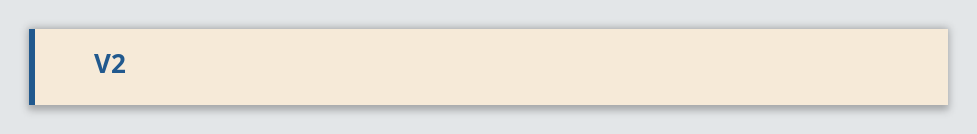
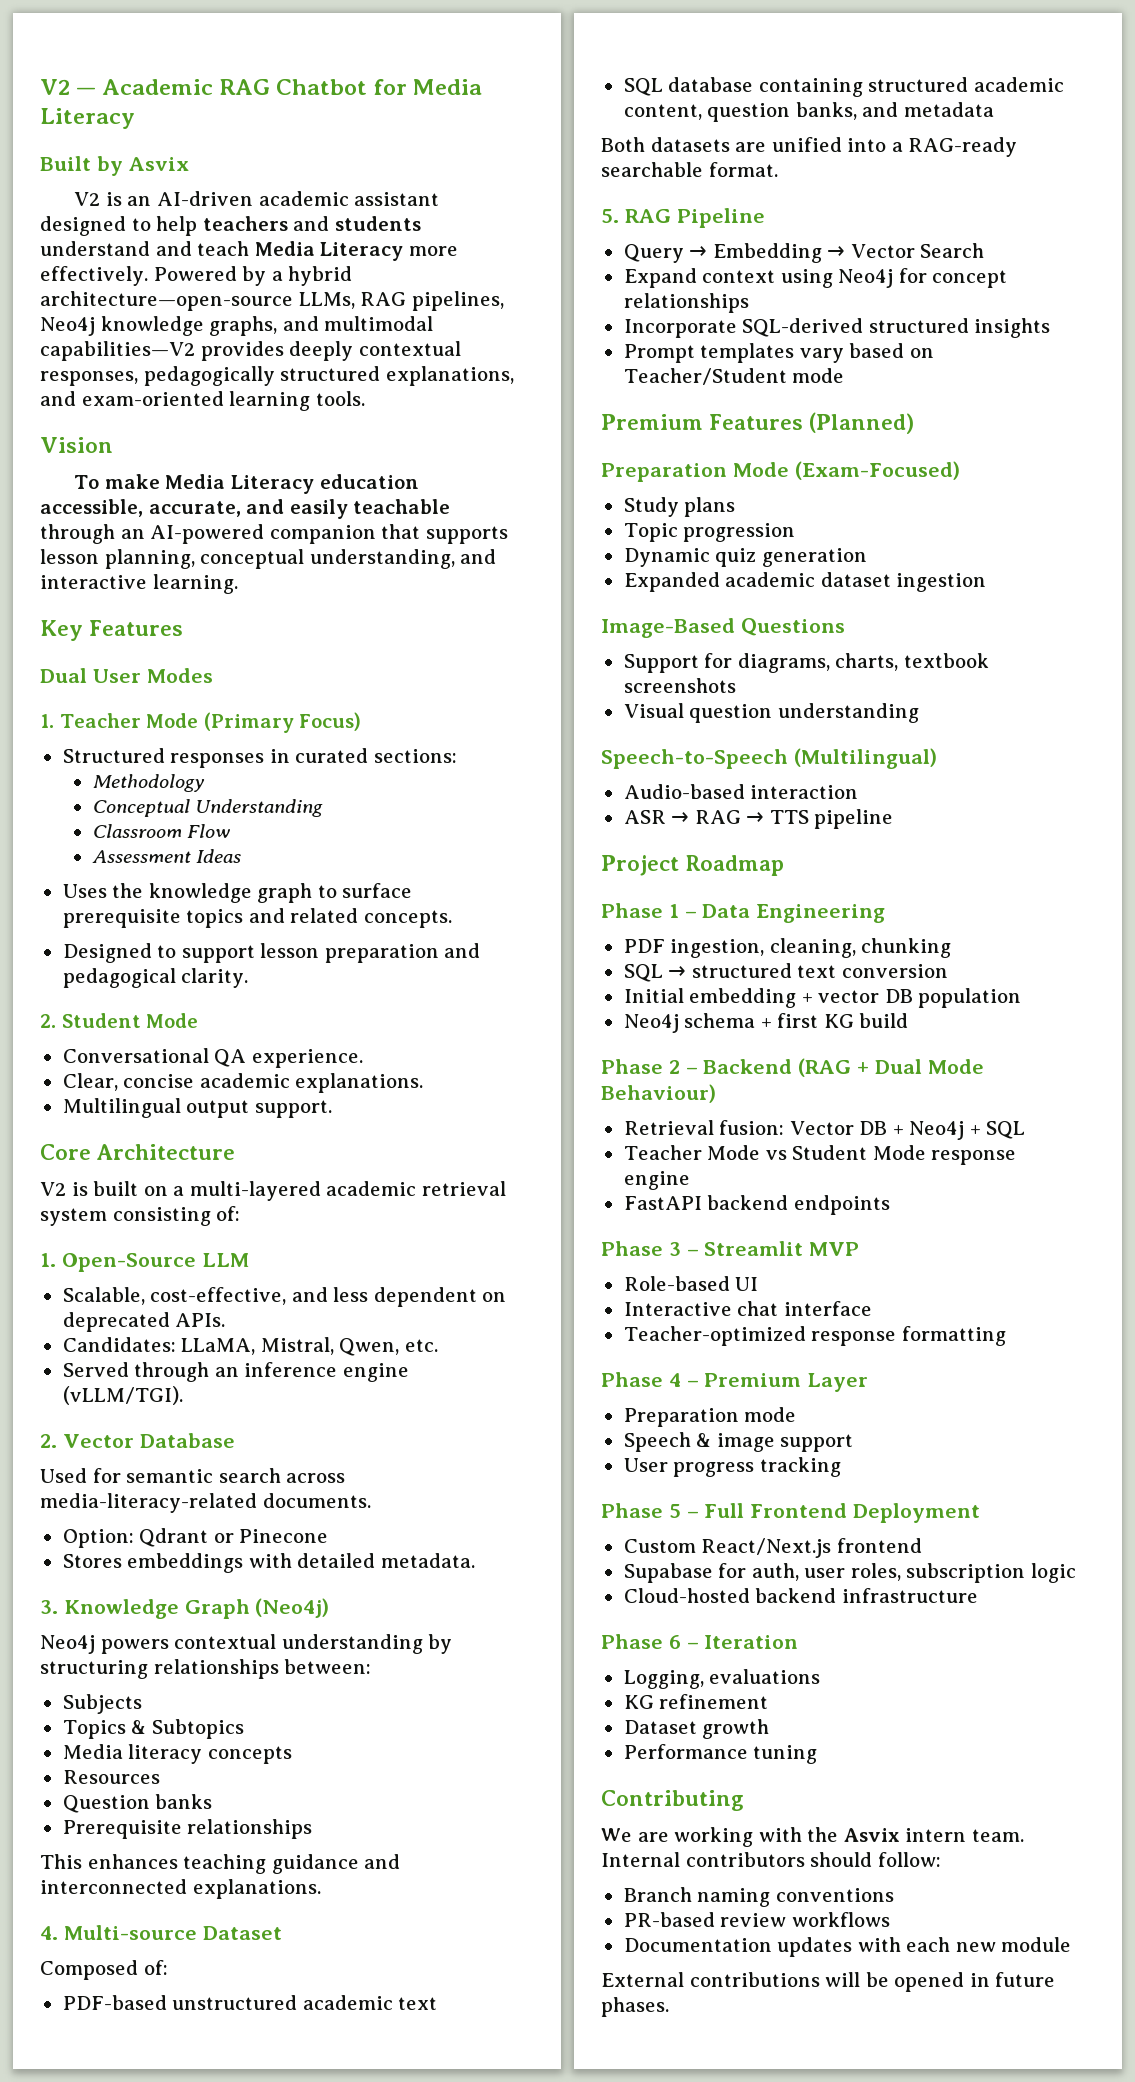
- V2
+ V2 — Academic RAG Chatbot for Media Literacy
+ Built by Asvix
+ V2 is an AI-driven academic assistant designed to help teachers and students understand and teach Media Literacy more effectively. Powered by a hybrid architecture—open-source LLMs, RAG pipelines, Neo4j knowledge graphs, and multimodal capabilities—V2 provides deeply contextual responses, pedagogically structured explanations, and exam-oriented learning tools.
+ Vision
+ To make Media Literacy education accessible, accurate, and easily teachable through an AI-powered companion that supports lesson planning, conceptual understanding, and interactive learning.
+ Key Features
+ Dual User Modes
+ 1. Teacher Mode (Primary Focus)
+ Structured responses in curated sections:
+ Methodology
+ Conceptual Understanding
+ Classroom Flow
+ Assessment Ideas
+ Uses the knowledge graph to surface prerequisite topics and related concepts.
+ Designed to support lesson preparation and pedagogical clarity.
+ 2. Student Mode
+ Conversational QA experience.
+ Clear, concise academic explanations.
+ Multilingual output support.
+ Core Architecture
+ V2 is built on a multi-layered academic retrieval system consisting of:
+ 1. Open-Source LLM
+ Scalable, cost-effective, and less dependent on deprecated APIs.
+ Candidates: LLaMA, Mistral, Qwen, etc.
+ Served through an inference engine (vLLM/TGI).
+ 2. Vector Database
+ Used for semantic search across media-literacy-related documents.
+ Option: Qdrant or Pinecone
+ Stores embeddings with detailed metadata.
+ 3. Knowledge Graph (Neo4j)
+ Neo4j powers contextual understanding by structuring relationships between:
+ Subjects
+ Topics & Subtopics
+ Media literacy concepts
+ Resources
+ Question banks
+ Prerequisite relationships
+ This enhances teaching guidance and interconnected explanations.
+ 4. Multi-source Dataset
+ Composed of:
+ PDF-based unstructured academic text
+ SQL database containing structured academic content, question banks, and metadata
+ Both datasets are unified into a RAG-ready searchable format.
+ 5. RAG Pipeline
+ Query → Embedding → Vector Search
+ Expand context using Neo4j for concept relationships
+ Incorporate SQL-derived structured insights
+ Prompt templates vary based on Teacher/Student mode
+ Premium Features (Planned)
+ Preparation Mode (Exam-Focused)
+ Study plans
+ Topic progression
+ Dynamic quiz generation
+ Expanded academic dataset ingestion
+ Image-Based Questions
+ Support for diagrams, charts, textbook screenshots
+ Visual question understanding
+ Speech-to-Speech (Multilingual)
+ Audio-based interaction
+ ASR → RAG → TTS pipeline
+ Project Roadmap
+ Phase 1 – Data Engineering
+ PDF ingestion, cleaning, chunking
+ SQL → structured text conversion
+ Initial embedding + vector DB population
+ Neo4j schema + first KG build
+ Phase 2 – Backend (RAG + Dual Mode Behaviour)
+ Retrieval fusion: Vector DB + Neo4j + SQL
+ Teacher Mode vs Student Mode response engine
+ FastAPI backend endpoints
+ Phase 3 – Streamlit MVP
+ Role-based UI
+ Interactive chat interface
+ Teacher-optimized response formatting
+ Phase 4 – Premium Layer
+ Preparation mode
+ Speech & image support
+ User progress tracking
+ Phase 5 – Full Frontend Deployment
+ Custom React/Next.js frontend
+ Supabase for auth, user roles, subscription logic
+ Cloud-hosted backend infrastructure
+ Phase 6 – Iteration
+ Logging, evaluations
+ KG refinement
+ Dataset growth
+ Performance tuning
+ Contributing
+ We are working with the Asvix intern team. Internal contributors should follow:
+ Branch naming conventions
+ PR-based review workflows
+ Documentation updates with each new module
+ External contributions will be opened in future phases.

